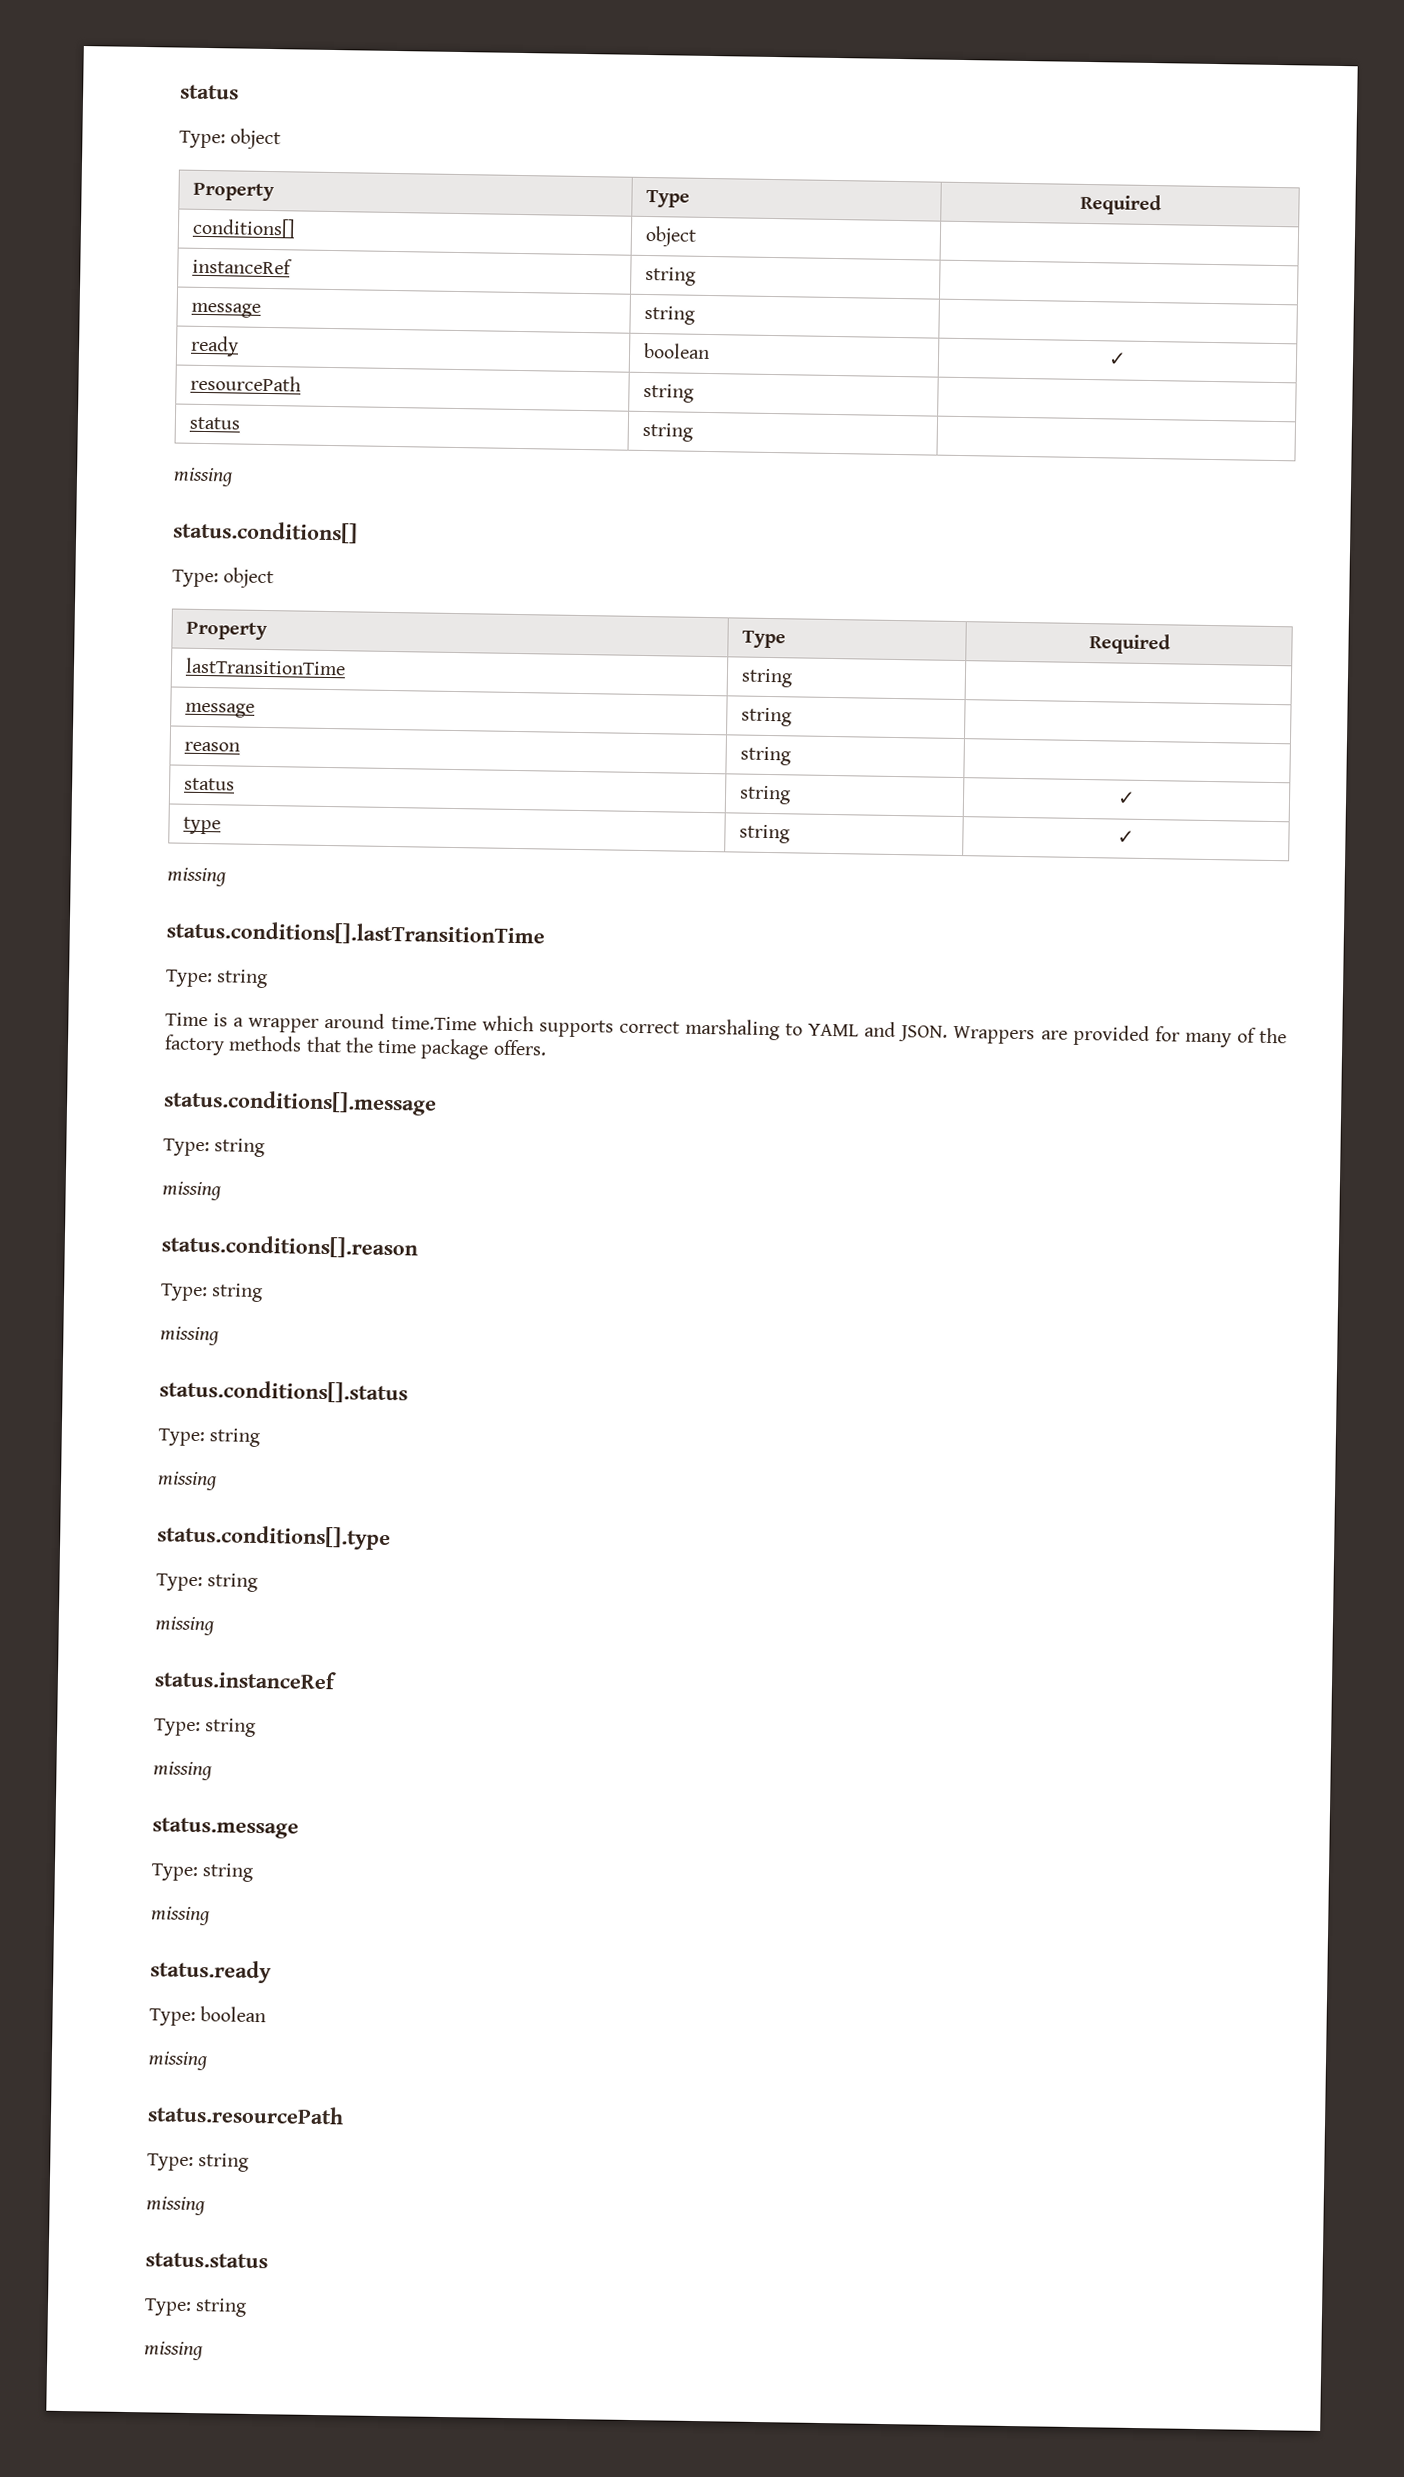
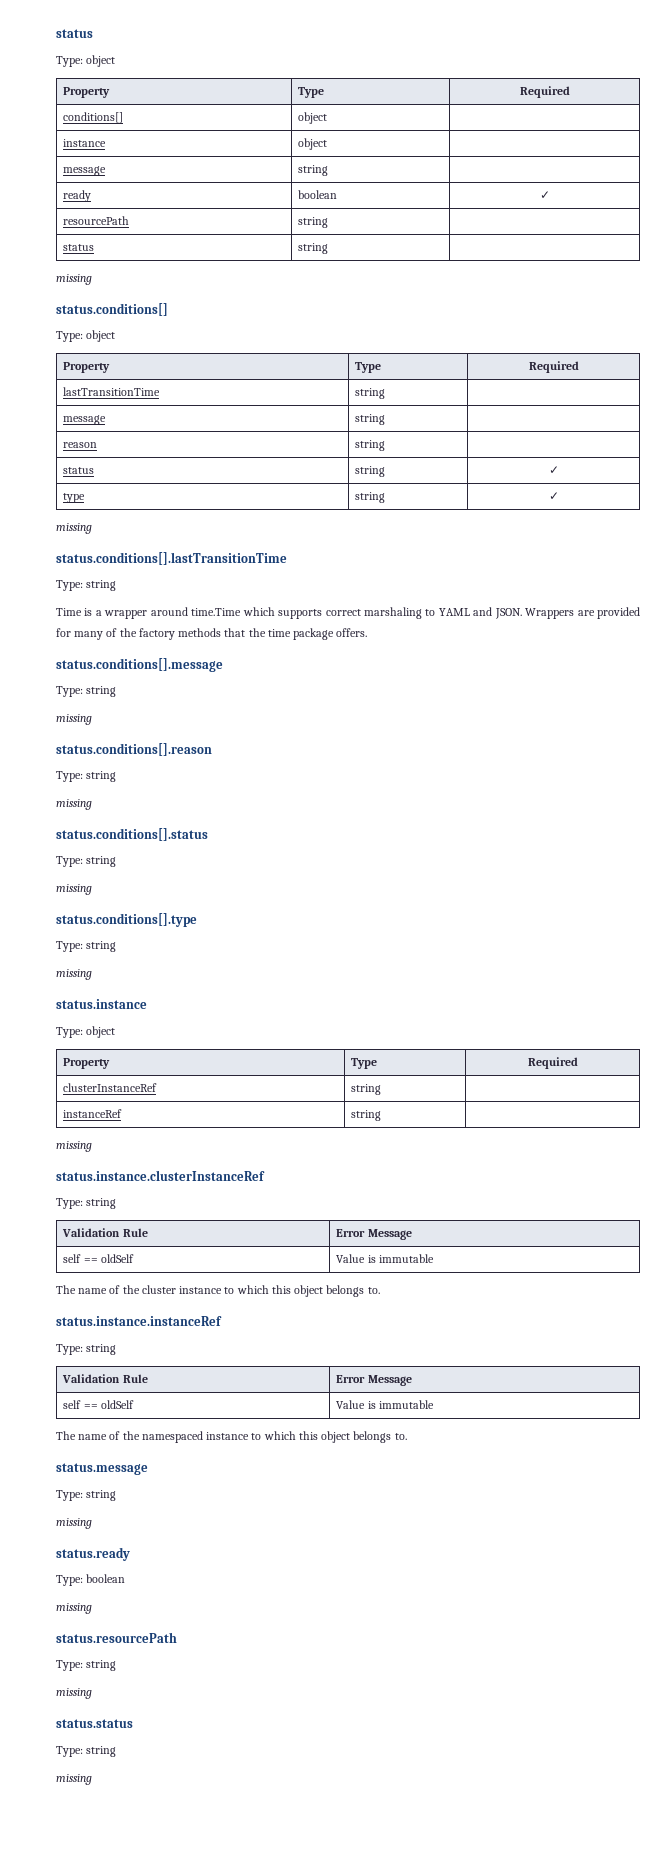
- instanceRef | string |
+ instance | object |
- status.instanceRef
+ status.instance
+ Type: object
+ Property | Type | Required
+ clusterInstanceRef | string |
+ instanceRef | string |
+ missing
+ status.instance.clusterInstanceRef
  Type: string
- missing
+ Validation Rule | Error Message
+ self == oldSelf | Value is immutable
+ The name of the cluster instance to which this object belongs to.
+ status.instance.instanceRef
+ Type: string
+ Validation Rule | Error Message
+ self == oldSelf | Value is immutable
+ The name of the namespaced instance to which this object belongs to.

